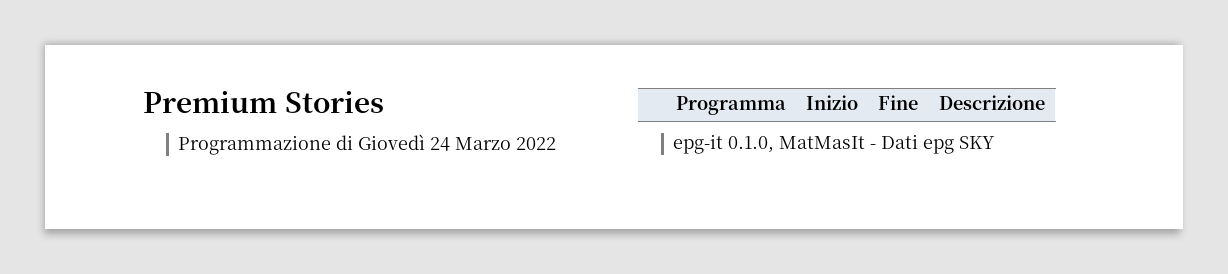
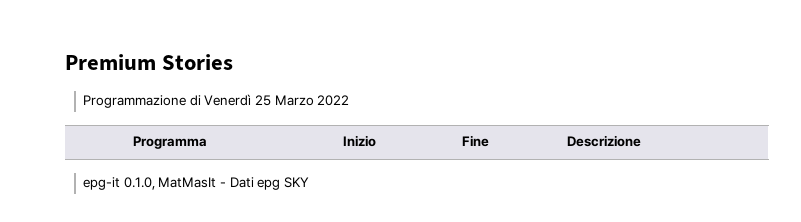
- Programmazione di Giovedì 24 Marzo 2022
+ Programmazione di Venerdì 25 Marzo 2022

